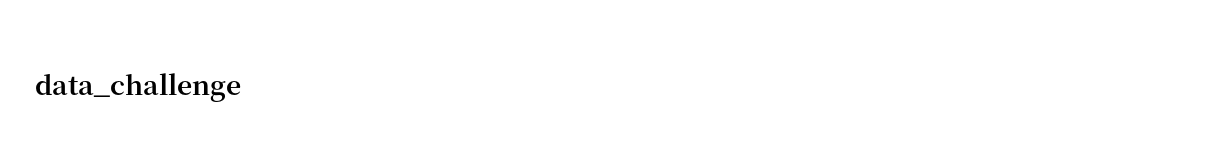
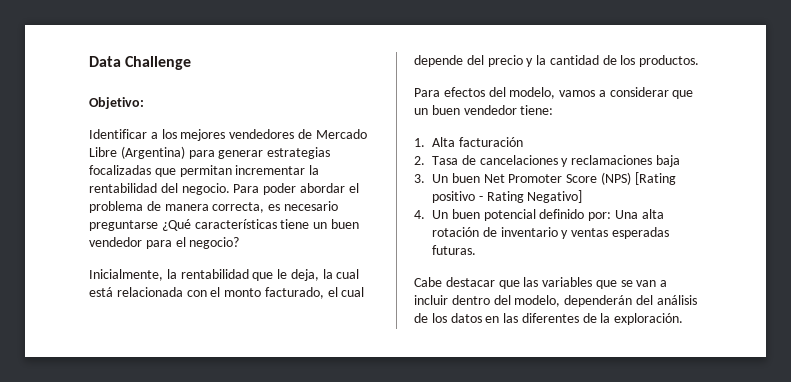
- data_challenge
+ Data Challenge
+ Objetivo:
+ Identificar a los mejores vendedores de Mercado Libre (Argentina) para generar estrategias focalizadas que permitan incrementar la rentabilidad del negocio. Para poder abordar el problema de manera correcta, es necesario preguntarse ¿Qué características tiene un buen vendedor para el negocio?
+ Inicialmente, la rentabilidad que le deja, la cual está relacionada con el monto facturado, el cual depende del precio y la cantidad de los productos.
+ Para efectos del modelo, vamos a considerar que un buen vendedor tiene:
+ 1. Alta facturación
+ 2. Tasa de cancelaciones y reclamaciones baja
+ 3. Un buen Net Promoter Score (NPS) [Rating positivo - Rating Negativo]
+ 4. Un buen potencial definido por: Una alta rotación de inventario y ventas esperadas futuras.
+ Cabe destacar que las variables que se van a incluir dentro del modelo, dependerán del análisis de los datos en las diferentes de la exploración.

